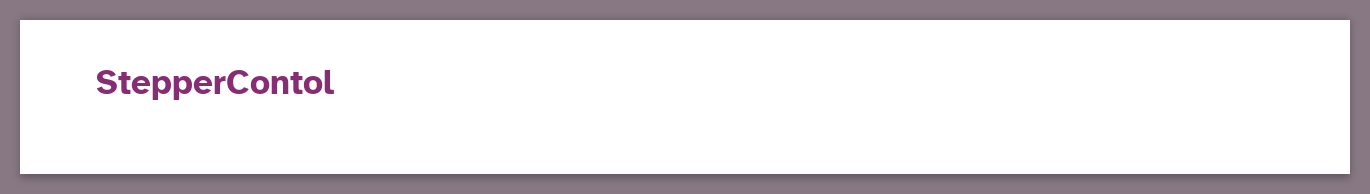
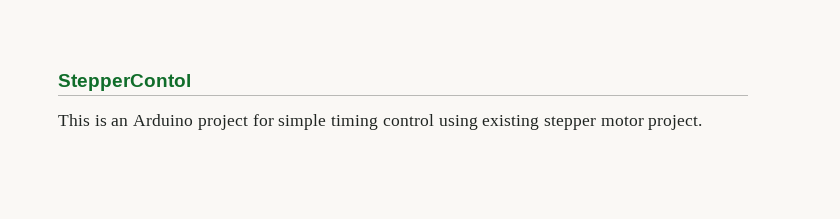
+ This is an Arduino project for simple timing control using existing stepper motor project.

